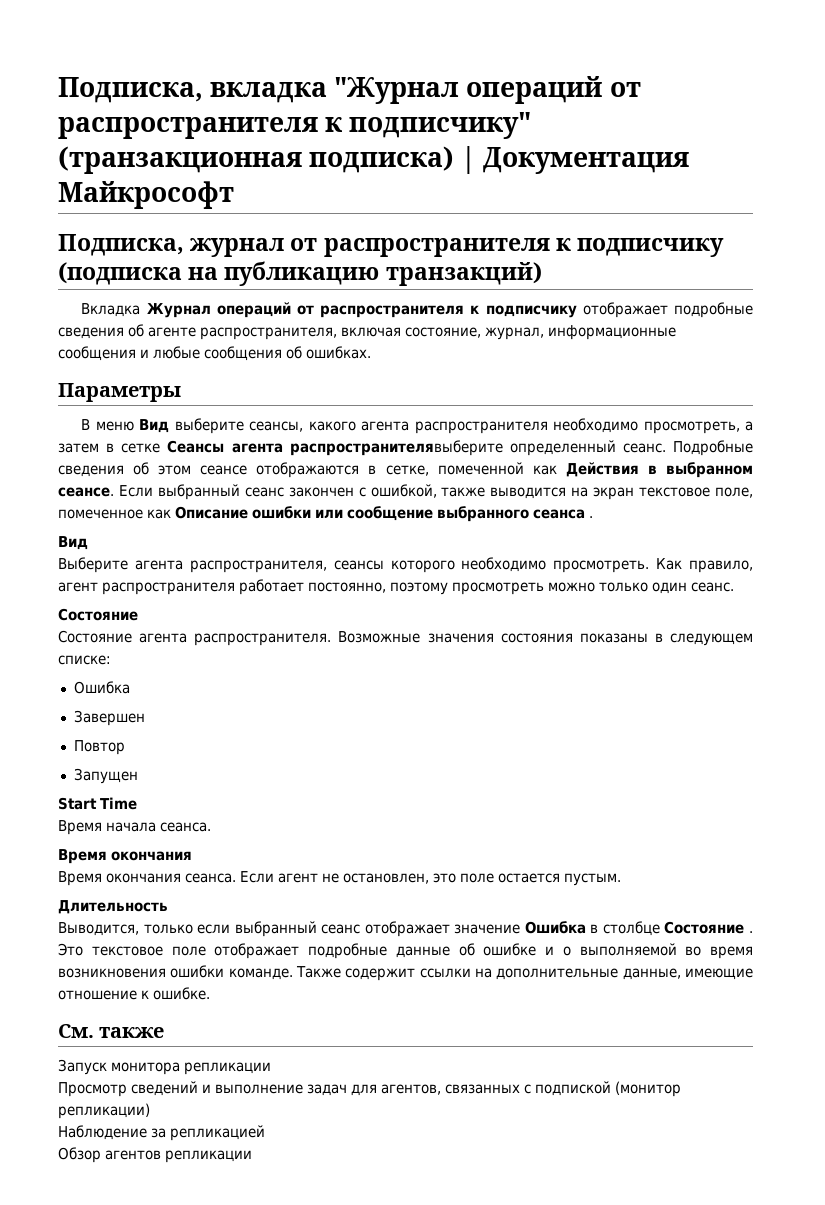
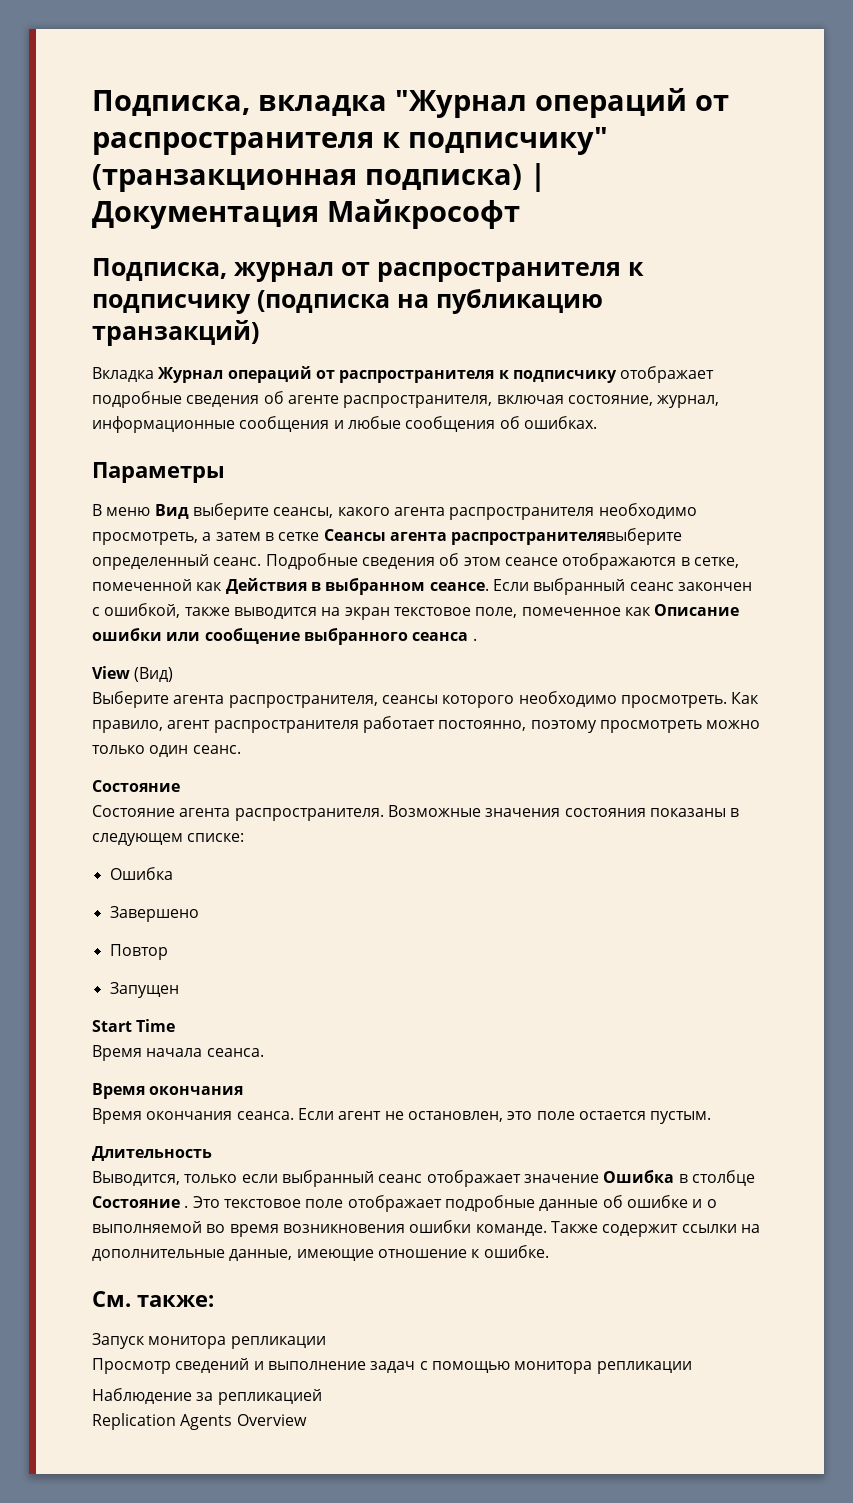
  Если выбранный сеанс закончен с ошибкой, также выводится на экран текстовое поле, помеченное как Описание ошибки или сообщение выбранного сеанса .
- Вид
+ View (Вид)
- Завершен
+ Завершено
- См. также
+ См. также:
- Просмотр сведений и выполнение задач для агентов, связанных с подпиской (монитор репликации)
+ Просмотр сведений и выполнение задач с помощью монитора репликации
- Обзор агентов репликации
+ Replication Agents Overview

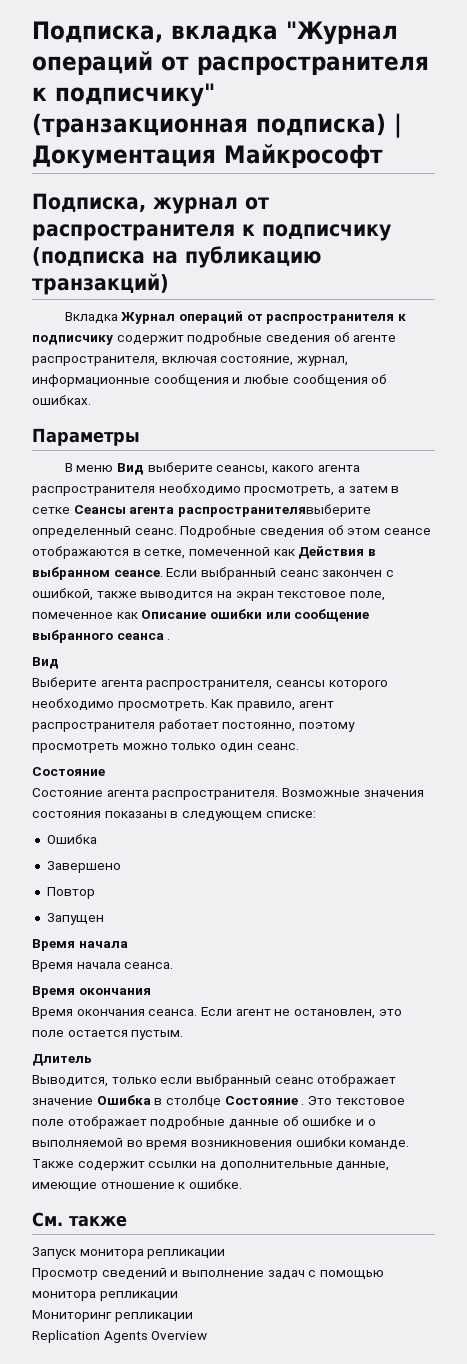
- Вкладка Журнал операций от распространителя к подписчику отображает подробные сведения об агенте распространителя, включая состояние, журнал, информационные сообщения и любые сообщения об ошибках.
+ Вкладка Журнал операций от распространителя к подписчику содержит подробные сведения об агенте распространителя, включая состояние, журнал, информационные сообщения и любые сообщения об ошибках.
  Если выбранный сеанс закончен с ошибкой, также выводится на экран текстовое поле, помеченное как Описание ошибки или сообщение выбранного сеанса .
- View (Вид)
+ Вид
  Запущен
- Start Time
+ Время начала
- Длительность
+ Длитель
- См. также:
+ См. также
- Наблюдение за репликацией
+ Мониторинг репликации

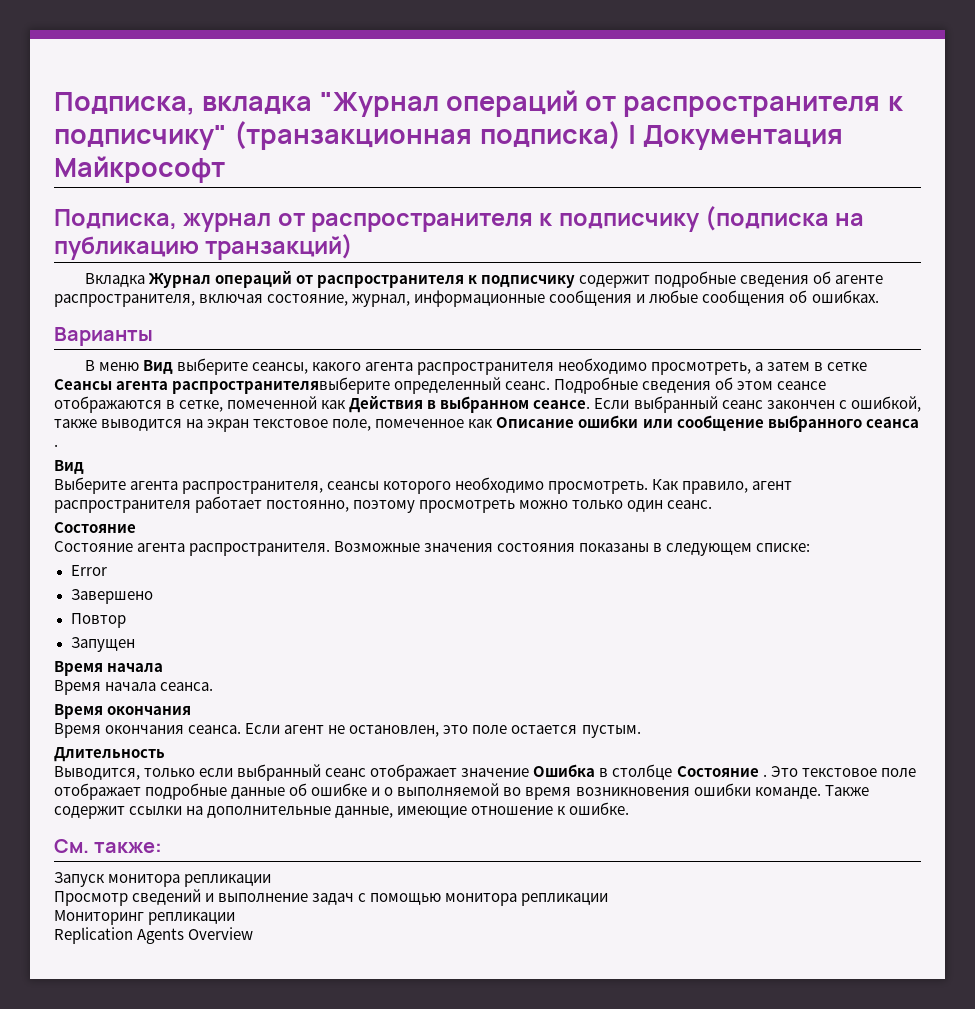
- Параметры
+ Варианты
  Возможные значения состояния показаны в следующем списке:
- Ошибка
+ Error
- Длитель
+ Длительность
- См. также
+ См. также:

